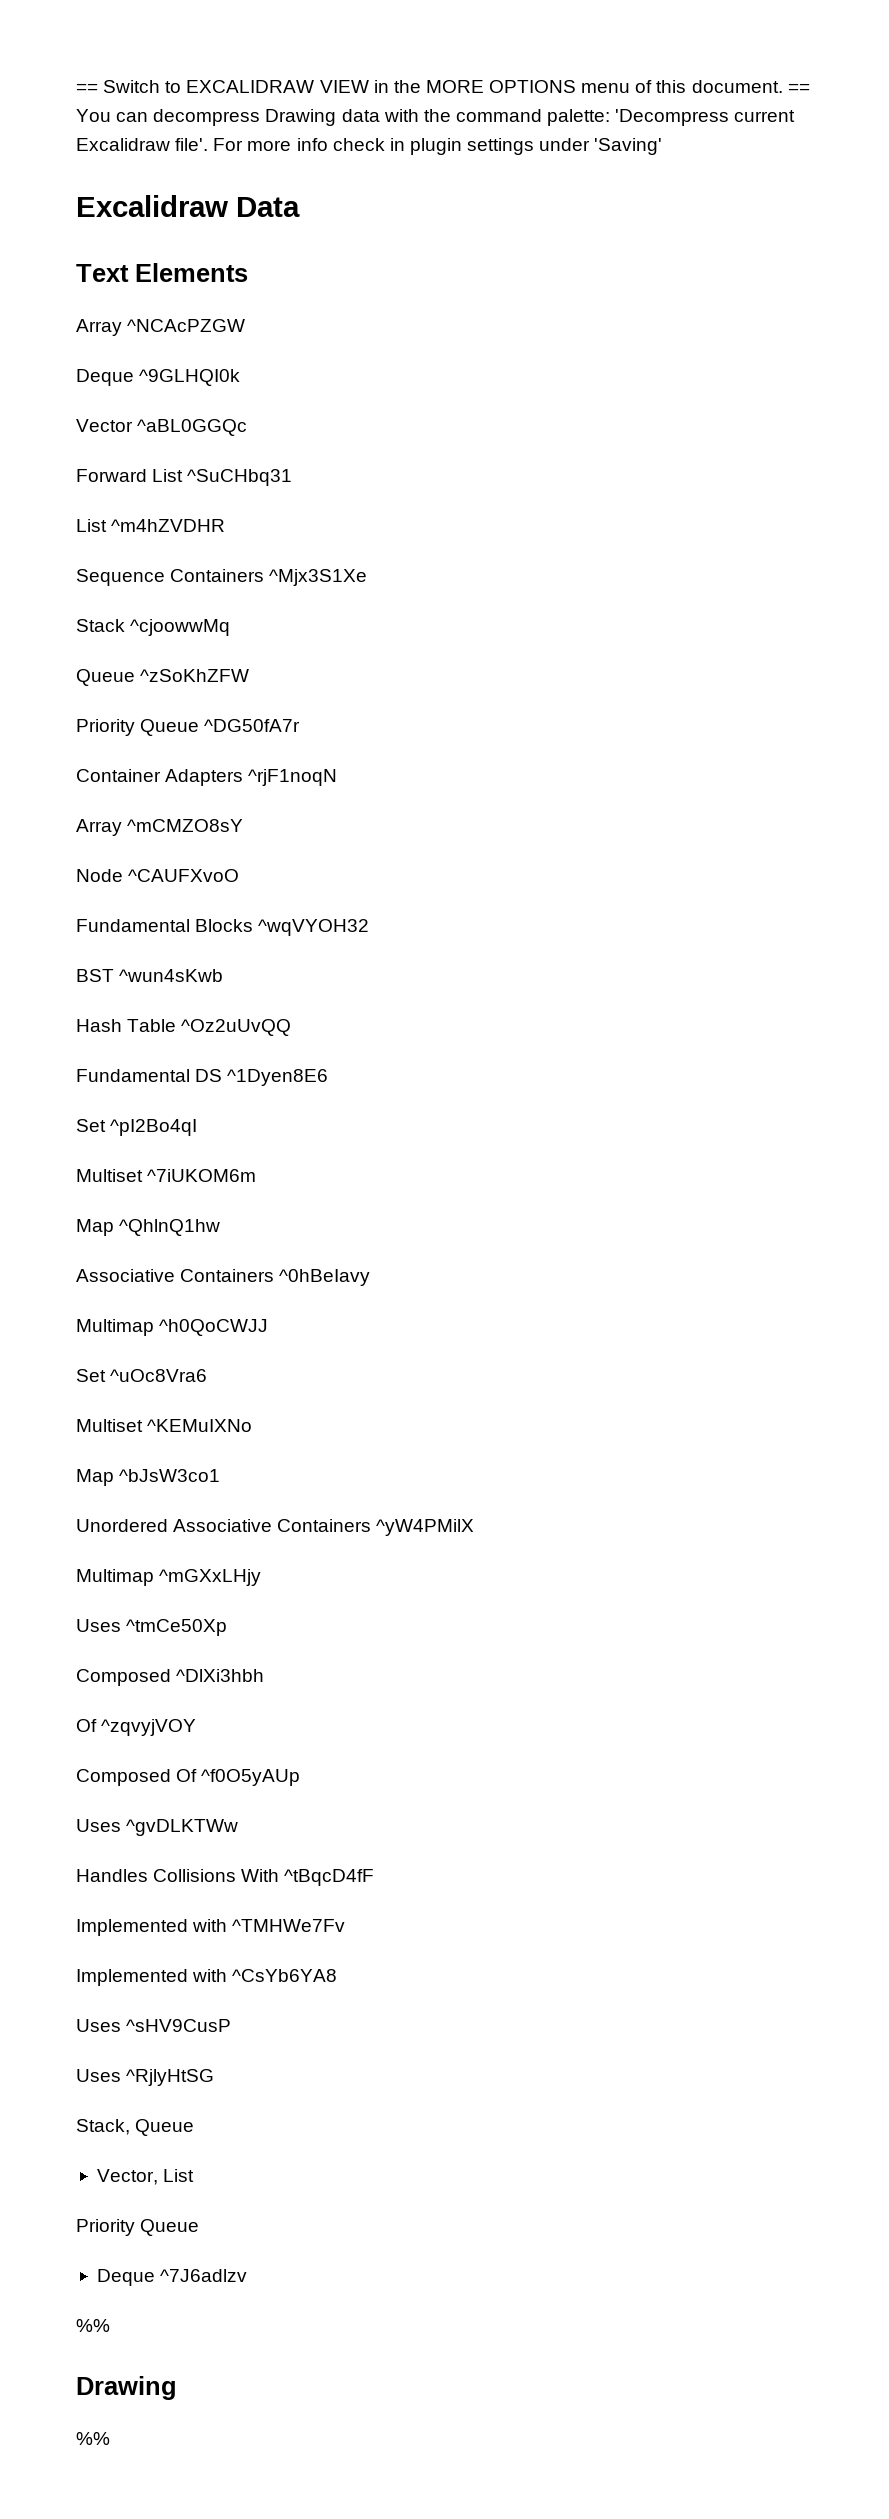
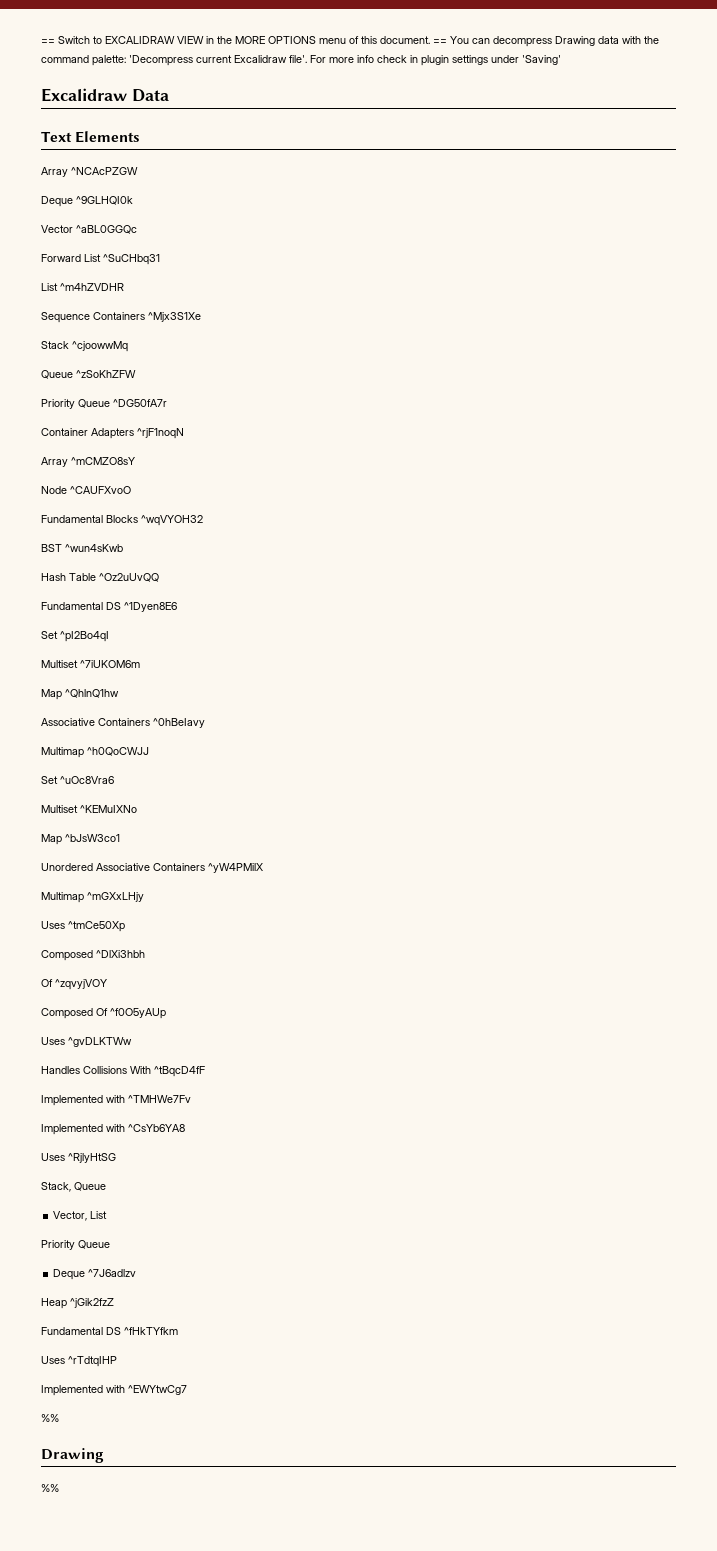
- Uses ^sHV9CusP
+ Heap ^jGik2fzZ
+ Fundamental DS ^fHkTYfkm
+ Uses ^rTdtqIHP
+ Implemented with ^EWYtwCg7

